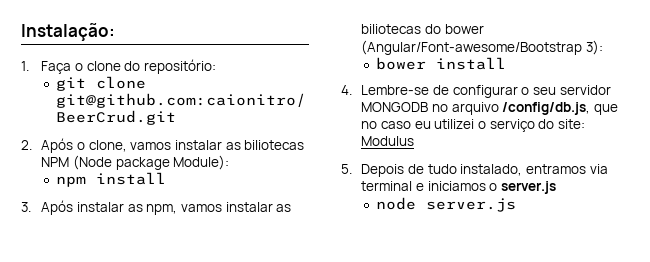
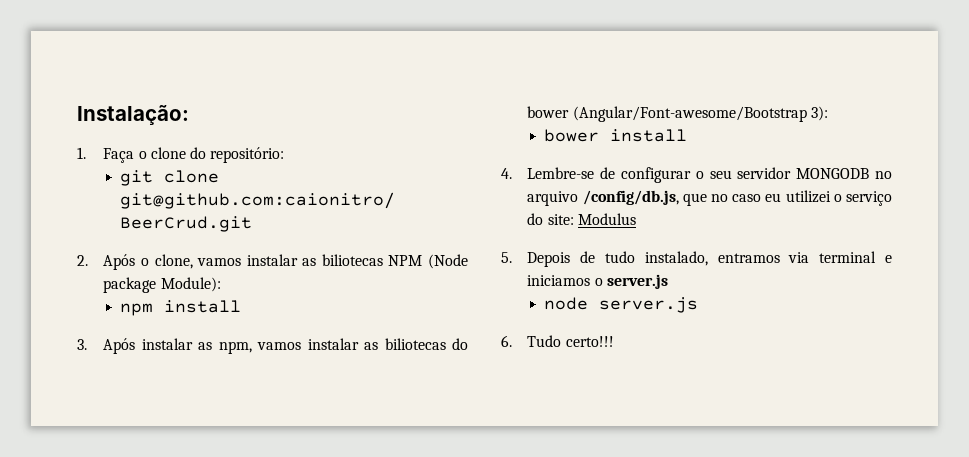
+ 6. Tudo certo!!!

